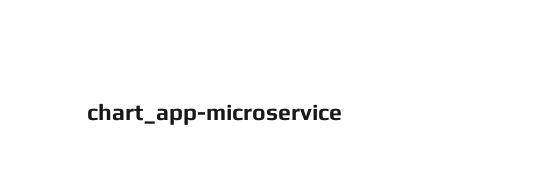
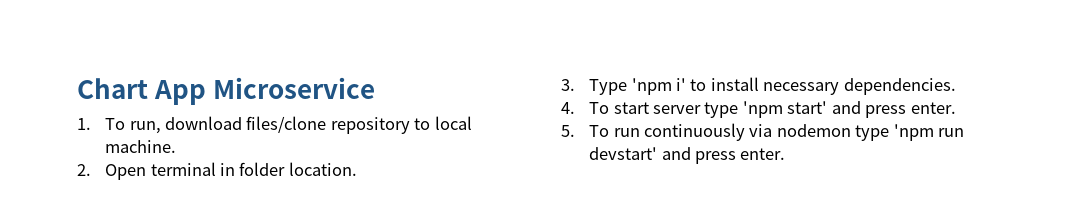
- chart_app-microservice
+ Chart App Microservice
+ 1. To run, download files/clone repository to local machine.
+ 2. Open terminal in folder location.
+ 3. Type 'npm i' to install necessary dependencies.
+ 4. To start server type 'npm start' and press enter.
+ 5. To run continuously via nodemon type 'npm run devstart' and press enter.

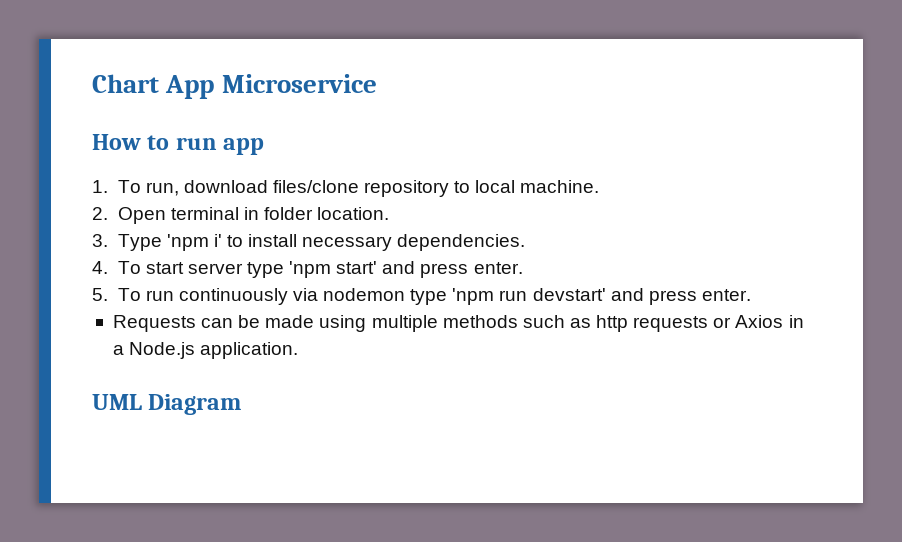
+ How to run app
+ Requests can be made using multiple methods such as http requests or Axios in a Node.js application.
+ UML Diagram

